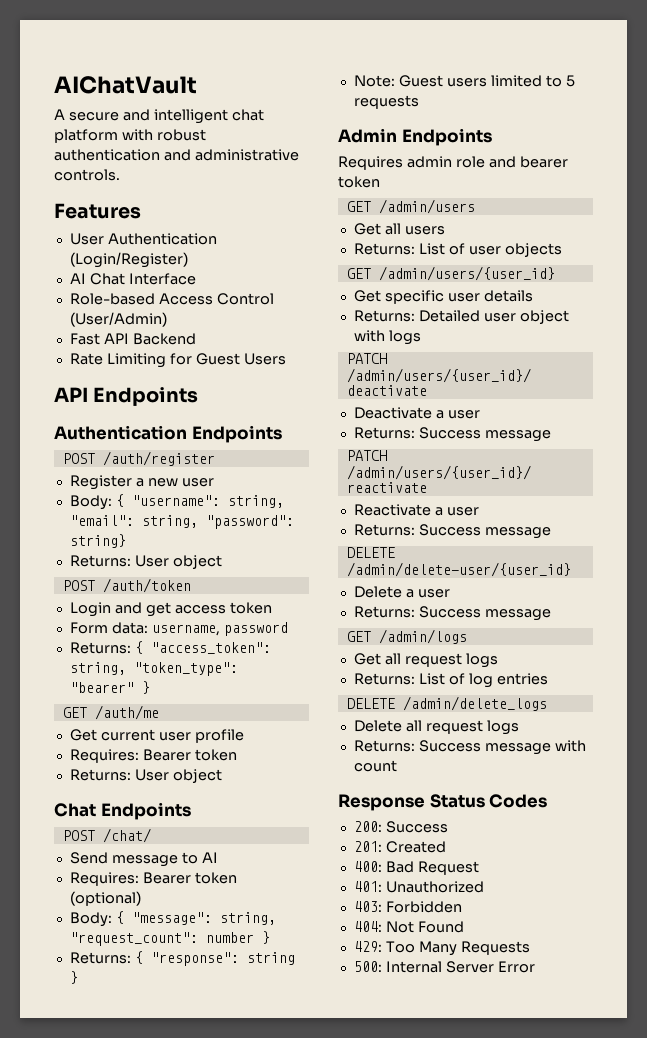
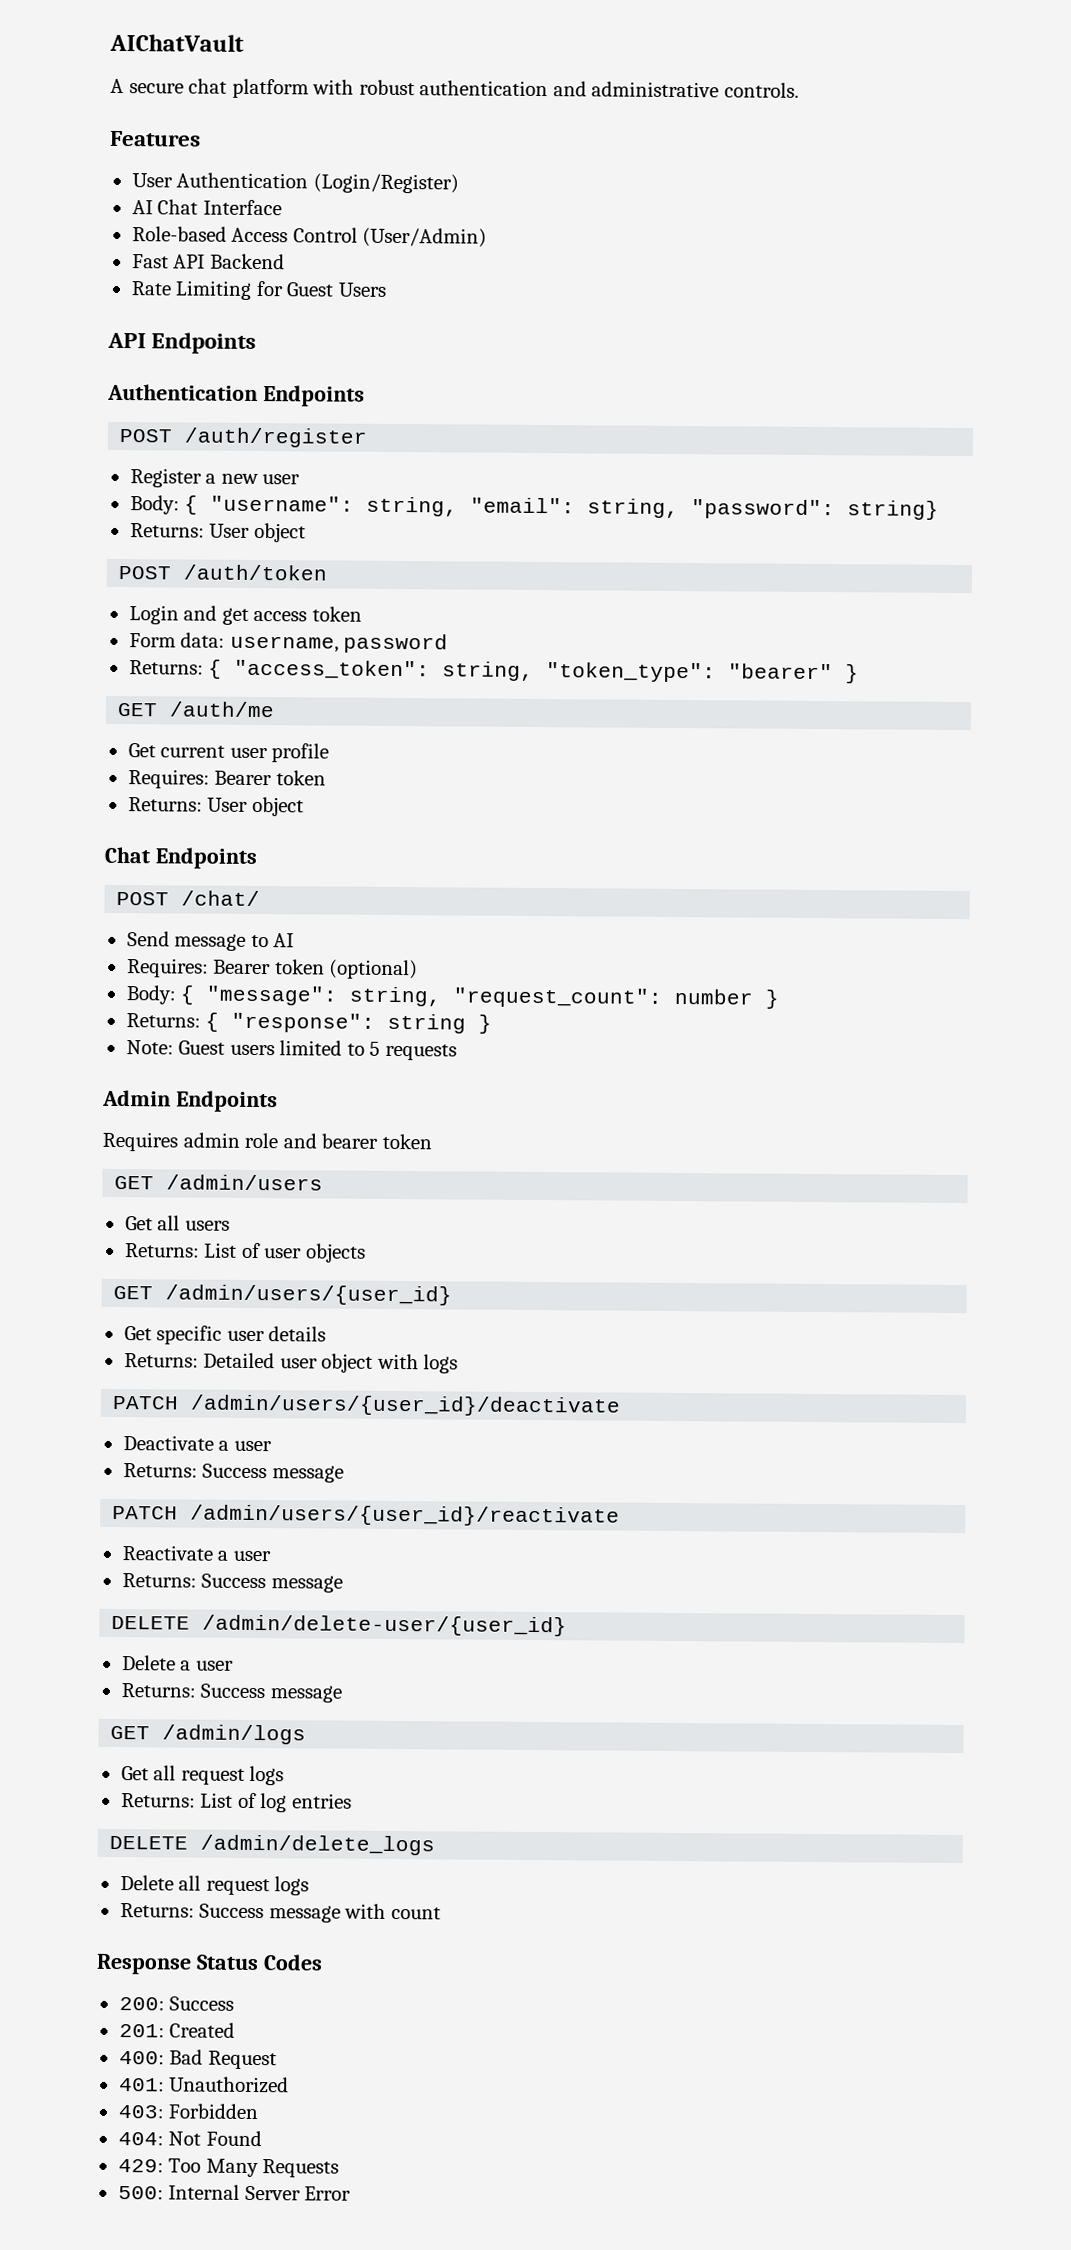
- A secure and intelligent chat platform with robust authentication and administrative controls.
+ A secure chat platform with robust authentication and administrative controls.

